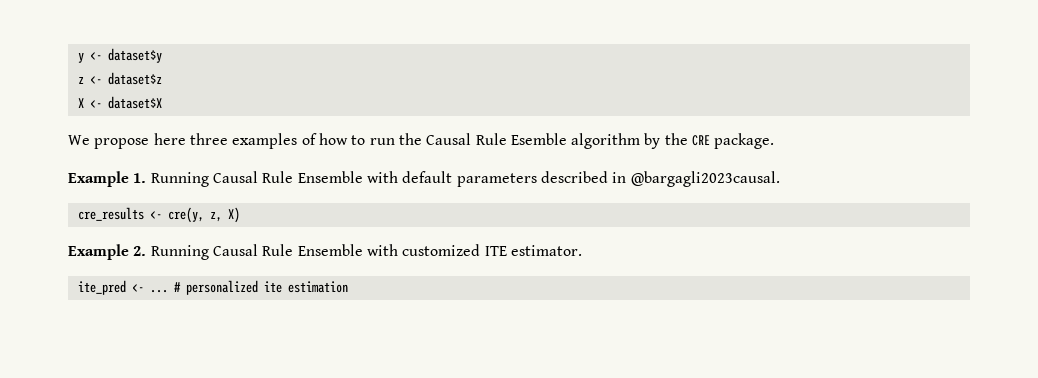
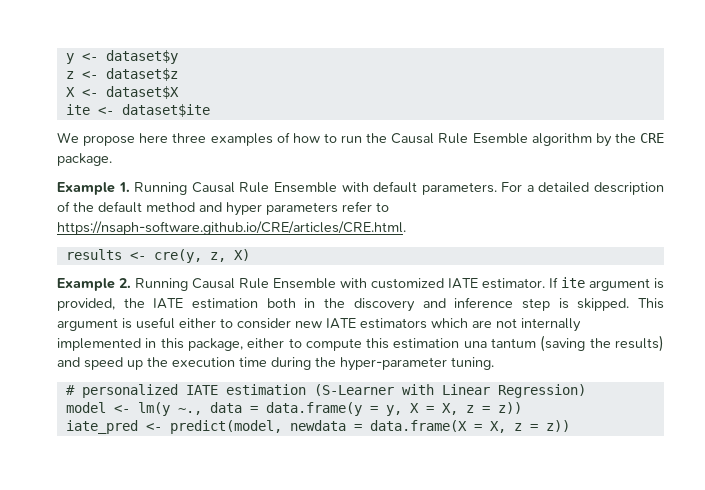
+ ite <- dataset$ite
- Example 1. Running Causal Rule Ensemble with default parameters described in @bargagli2023causal.
- cre_results <- cre(y, z, X)
+ Example 1. Running Causal Rule Ensemble with default parameters. For a detailed description of the default method and hyper parameters refer to https://nsaph-software.github.io/CRE/articles/CRE.html.
+ results <- cre(y, z, X)
- Example 2. Running Causal Rule Ensemble with customized ITE estimator.
- ite_pred <- ... # personalized ite estimation
+ Example 2. Running Causal Rule Ensemble with customized IATE estimator. If ite argument is provided, the IATE estimation both in the discovery and inference step is skipped. This argument is useful either to consider new IATE estimators which are not internally implemented in this package, either to compute this estimation una tantum (saving the results) and speed up the execution time during the hyper-parameter tuning.
+ # personalized IATE estimation (S-Learner with Linear Regression)
+ model <- lm(y ~., data = data.frame(y = y, X = X, z = z))
+ iate_pred <- predict(model, newdata = data.frame(X = X, z = z))

